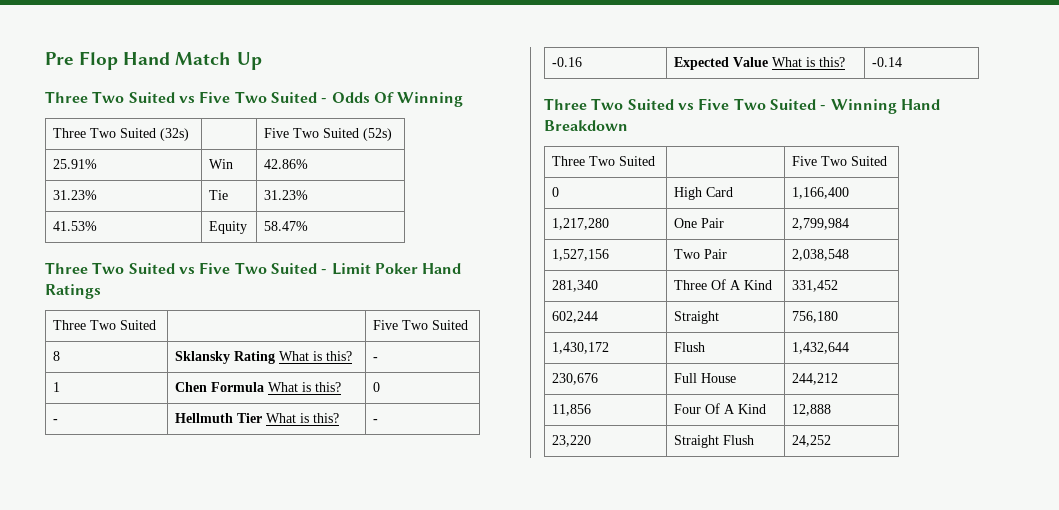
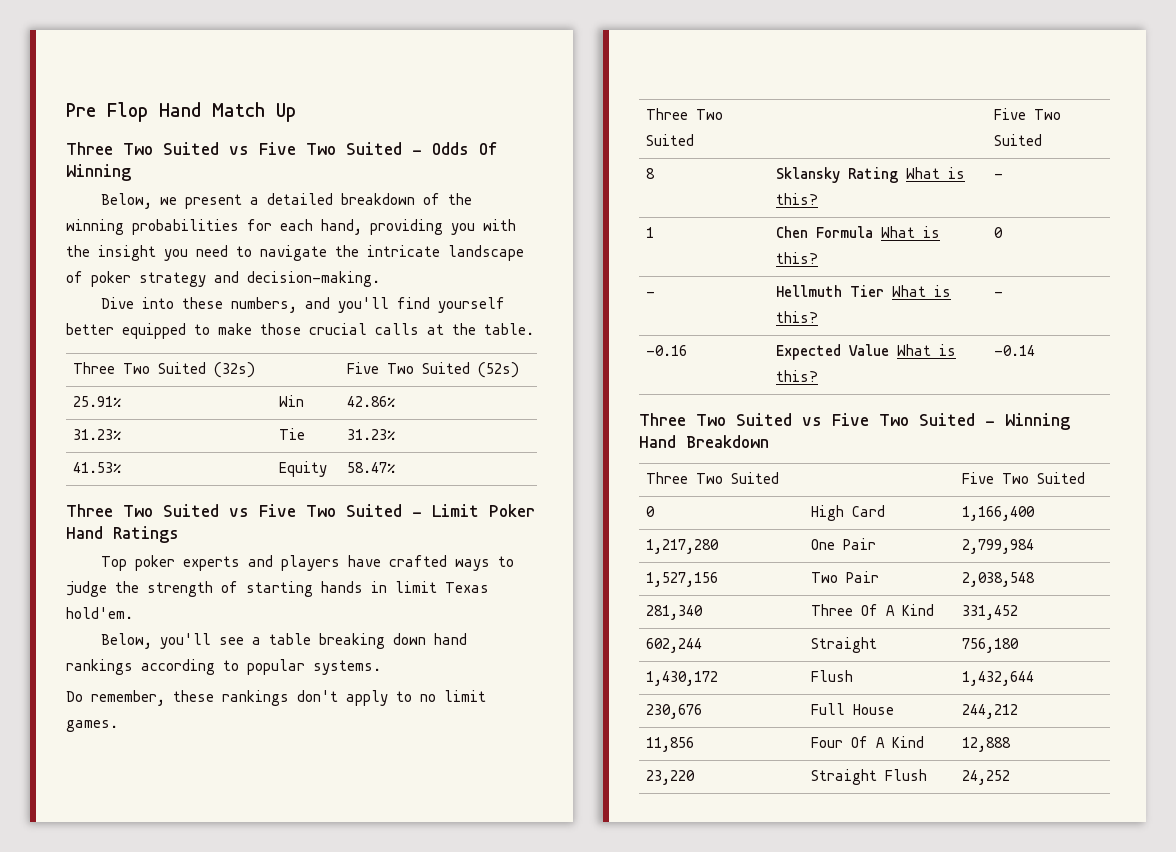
+ Below, we present a detailed breakdown of the winning probabilities for each hand, providing you with the insight you need to navigate the intricate landscape of poker strategy and decision-making.
+ Dive into these numbers, and you'll find yourself better equipped to make those crucial calls at the table.
+ Top poker experts and players have crafted ways to judge the strength of starting hands in limit Texas hold'em.
+ Below, you'll see a table breaking down hand rankings according to popular systems.
+ Do remember, these rankings don't apply to no limit games.

